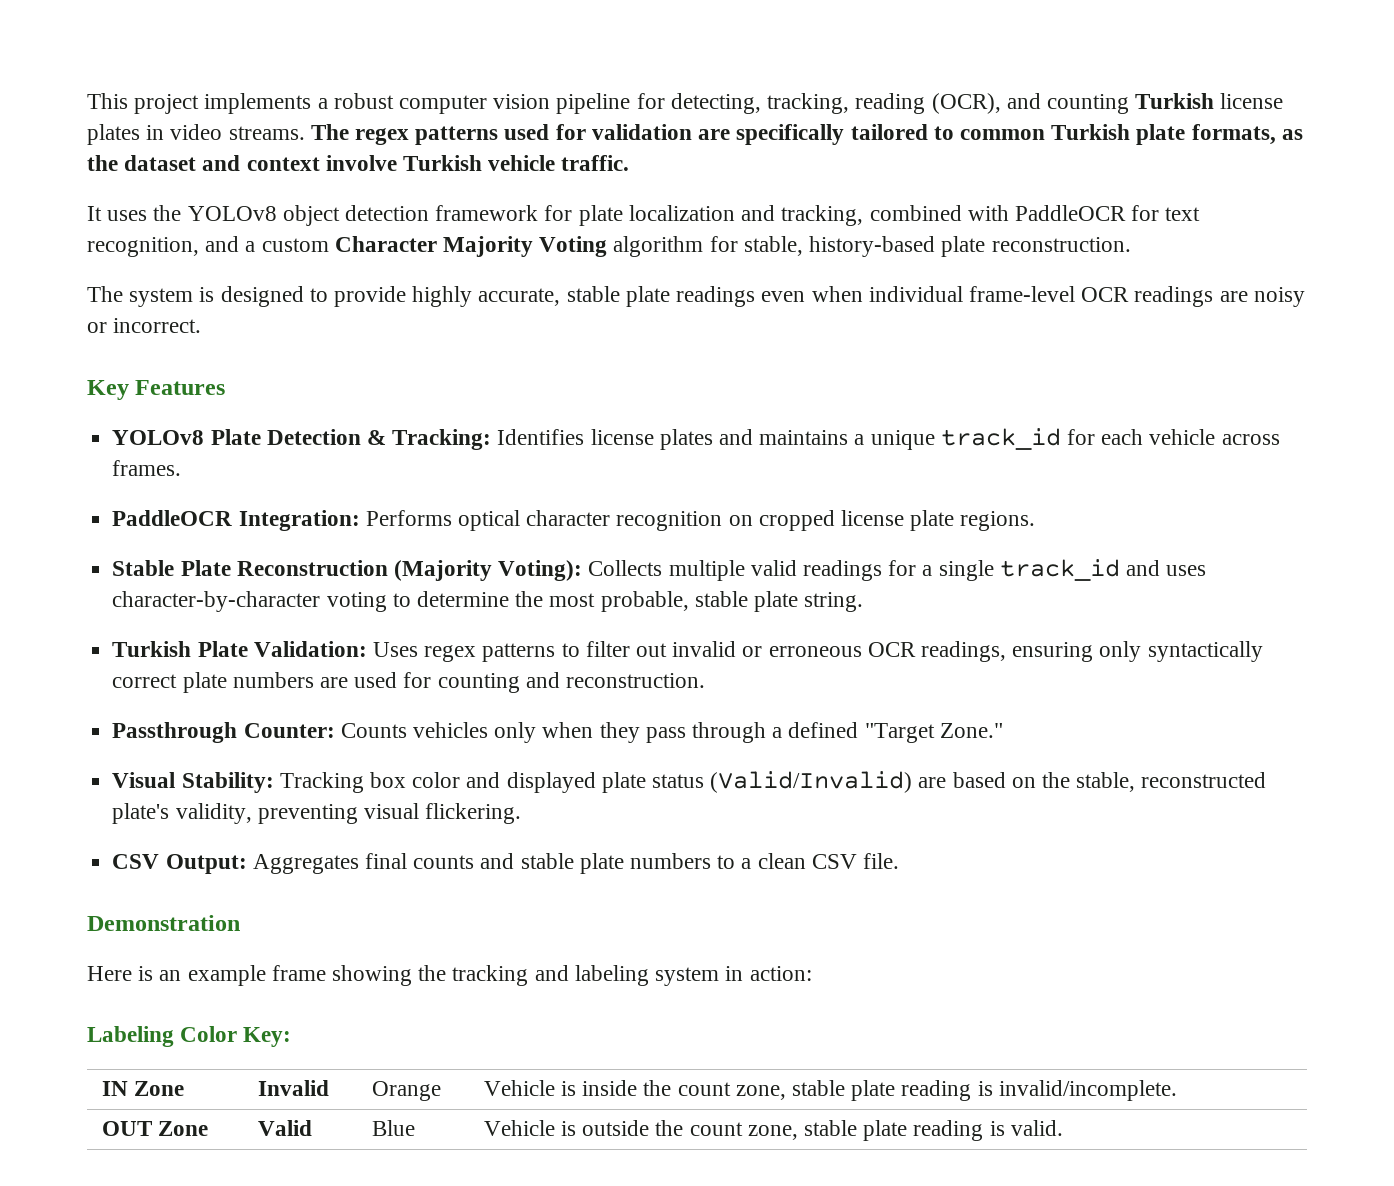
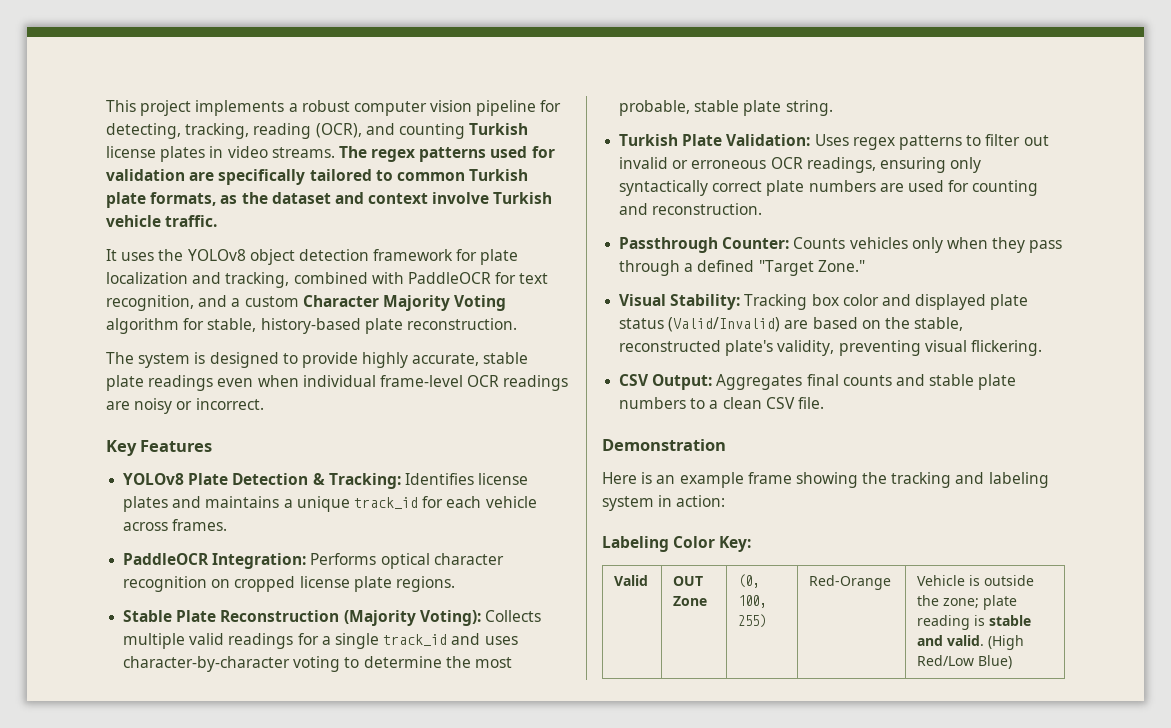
- IN Zone | Invalid | Orange | Vehicle is inside the count zone, stable plate reading is invalid/incomplete.
- OUT Zone | Valid | Blue | Vehicle is outside the count zone, stable plate reading is valid.
+ Valid | OUT Zone | (0, 100, 255) | Red-Orange | Vehicle is outside the zone; plate reading is stable and valid. (High Red/Low Blue)

